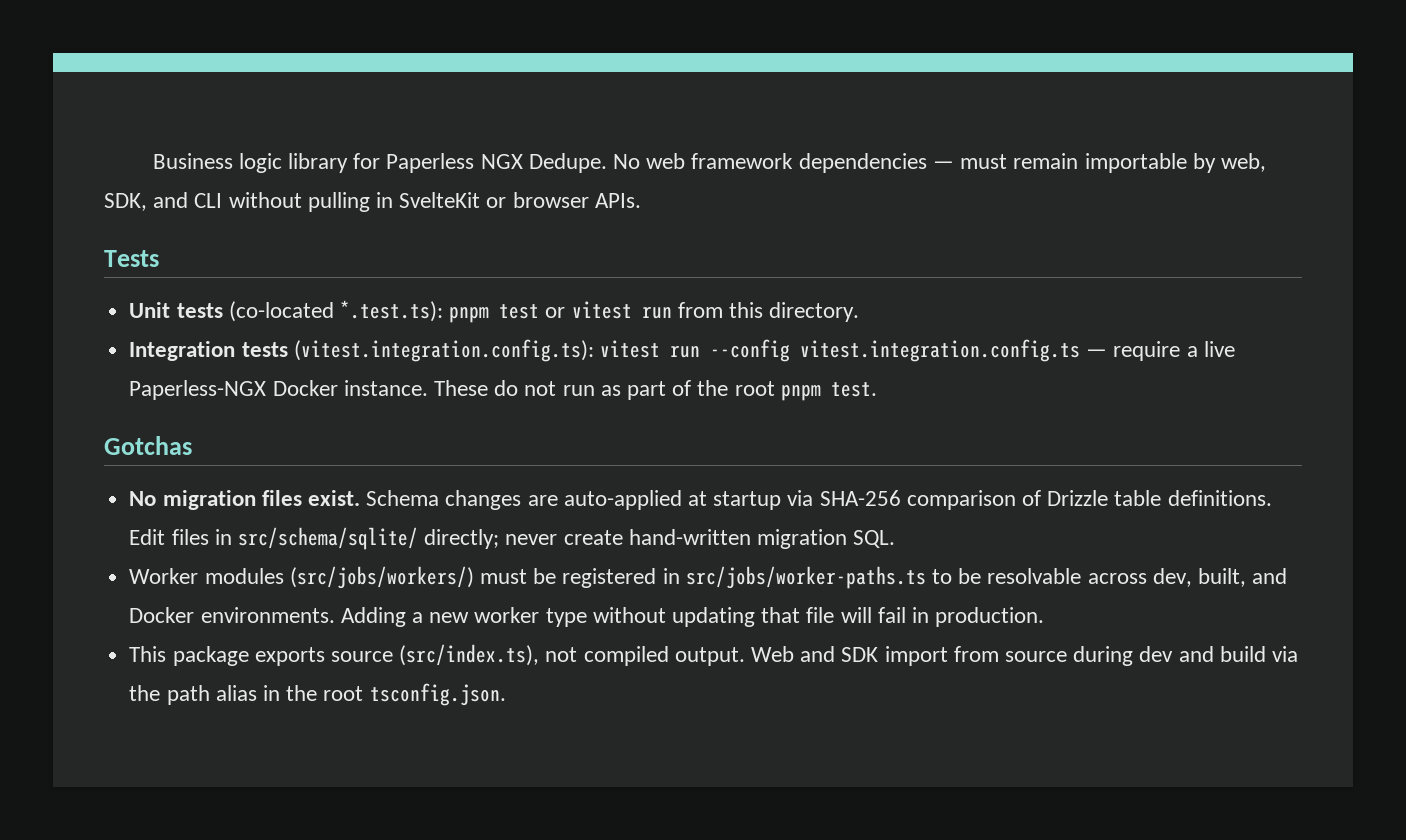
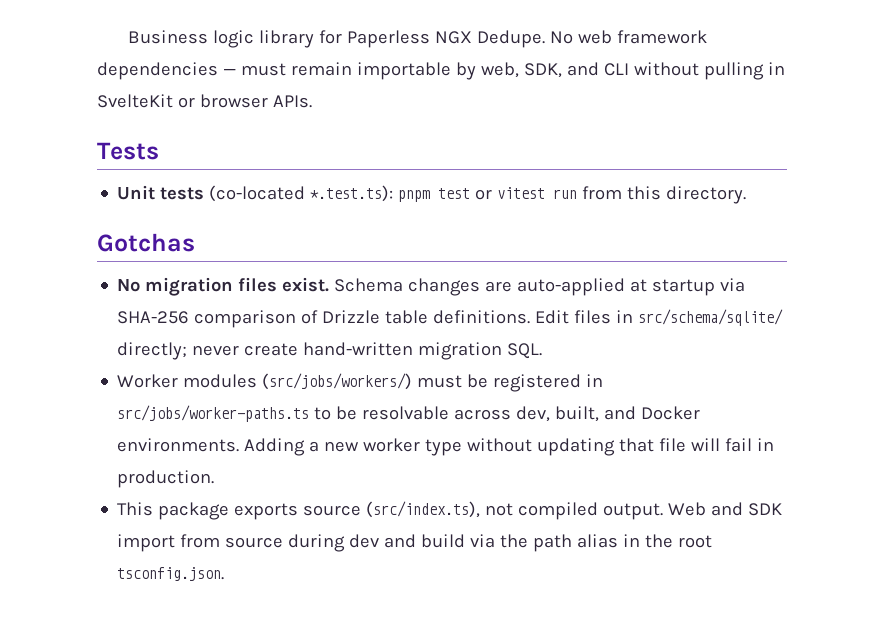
- Integration tests (vitest.integration.config.ts): vitest run --config vitest.integration.config.ts — require a live Paperless-NGX Docker instance. These do not run as part of the root pnpm test.

